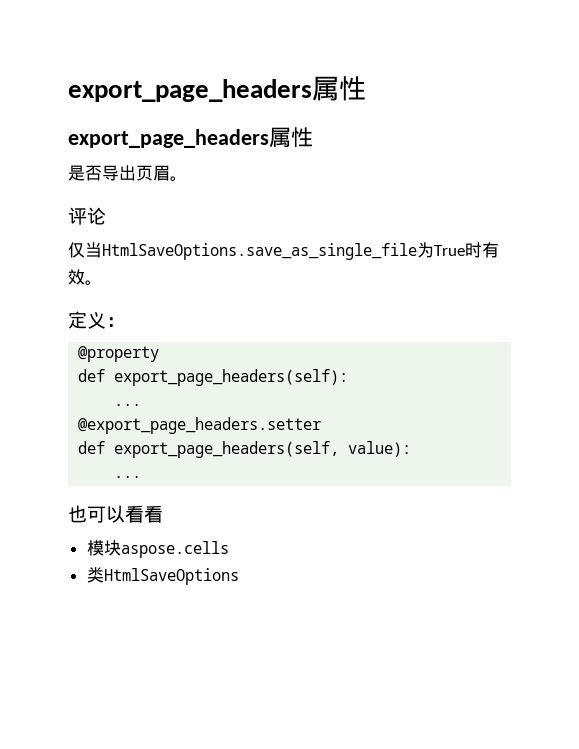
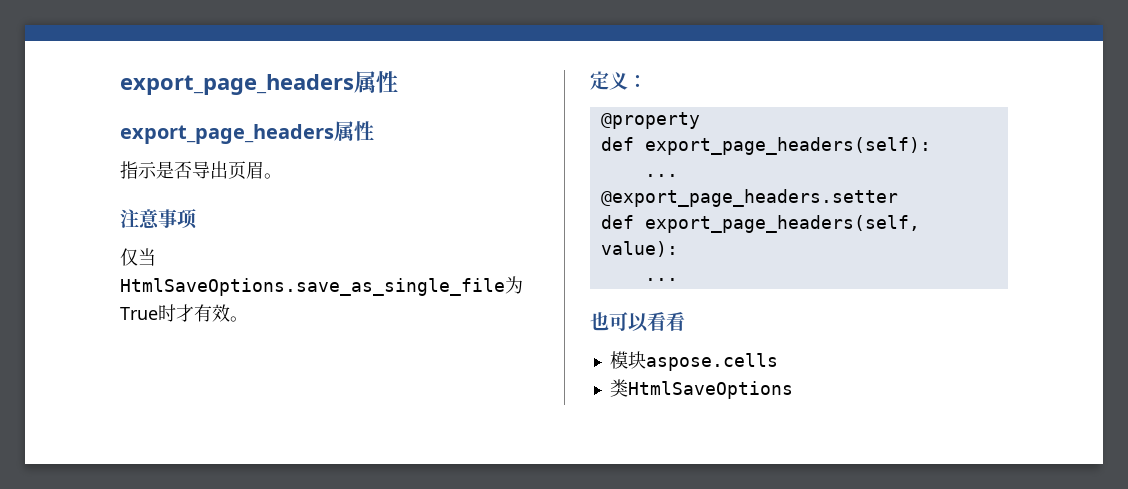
- 是否导出页眉。
+ 指示是否导出页眉。
- 评论
+ 注意事项
- 仅当HtmlSaveOptions.save_as_single_file为True时有效。
+ 仅当HtmlSaveOptions.save_as_single_file为True时才有效。

